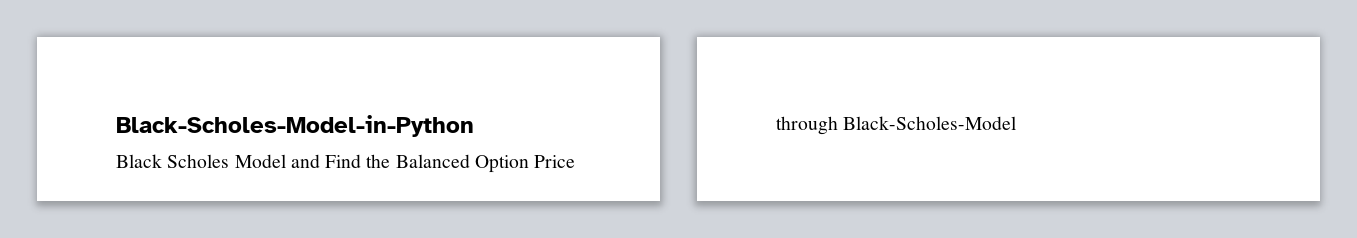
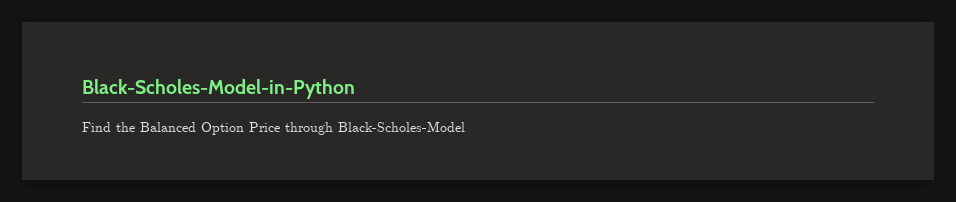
- Black Scholes Model and Find the Balanced Option Price through Black-Scholes-Model
+ Find the Balanced Option Price through Black-Scholes-Model

